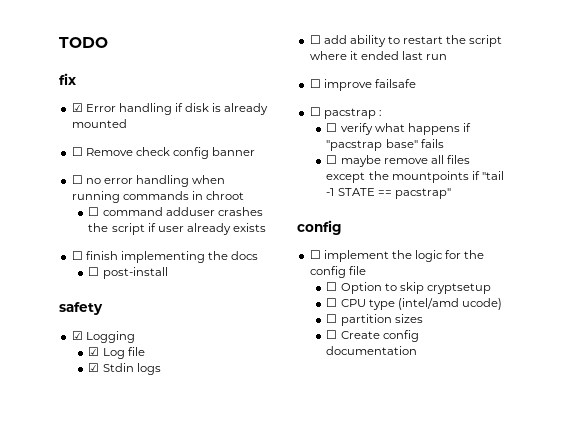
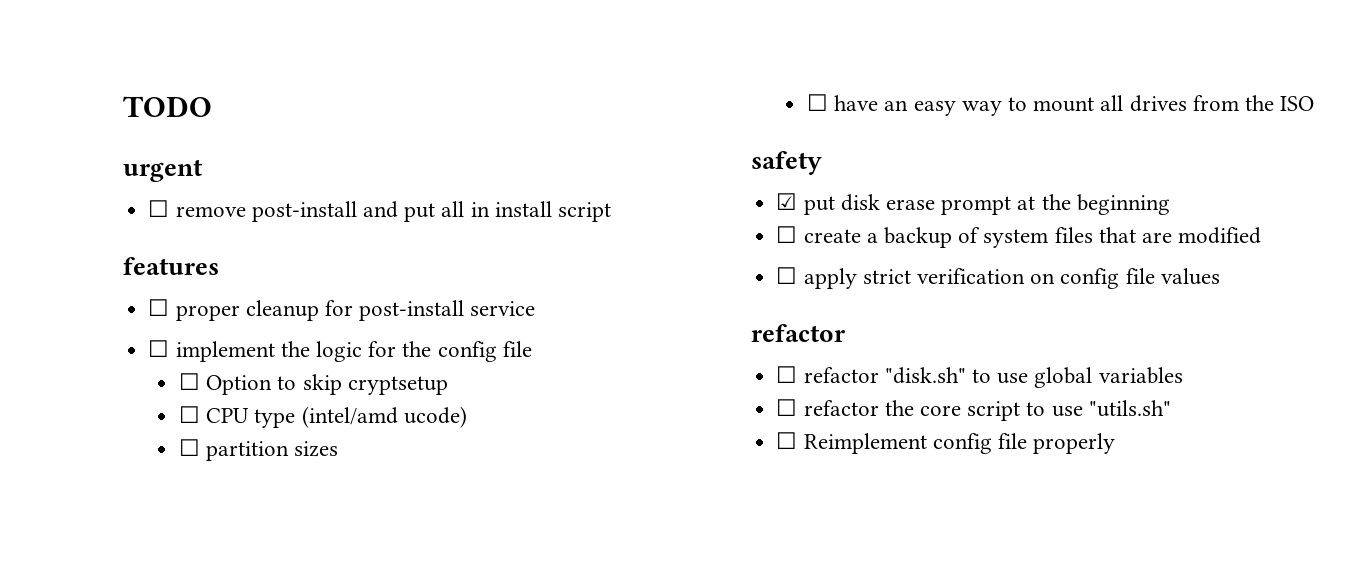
- fix
- ☑ Error handling if disk is already mounted
- ☐ Remove check config banner
- ☐ no error handling when running commands in chroot
- ☐ command adduser crashes the script if user already exists
- ☐ finish implementing the docs
- ☐ post-install
- safety
- ☑ Logging
- ☑ Log file
- ☑ Stdin logs
- ☐ add ability to restart the script where it ended last run
- ☐ improve failsafe
- ☐ pacstrap :
- ☐ verify what happens if "pacstrap base" fails
- ☐ maybe remove all files except the mountpoints if "tail -1 STATE == pacstrap"
- config
+ urgent
+ ☐ remove post-install and put all in install script
+ features
+ ☐ proper cleanup for post-install service
- ☐ Create config documentation
+ ☐ have an easy way to mount all drives from the ISO
+ safety
+ ☑ put disk erase prompt at the beginning
+ ☐ create a backup of system files that are modified
+ ☐ apply strict verification on config file values
+ refactor
+ ☐ refactor "disk.sh" to use global variables
+ ☐ refactor the core script to use "utils.sh"
+ ☐ Reimplement config file properly

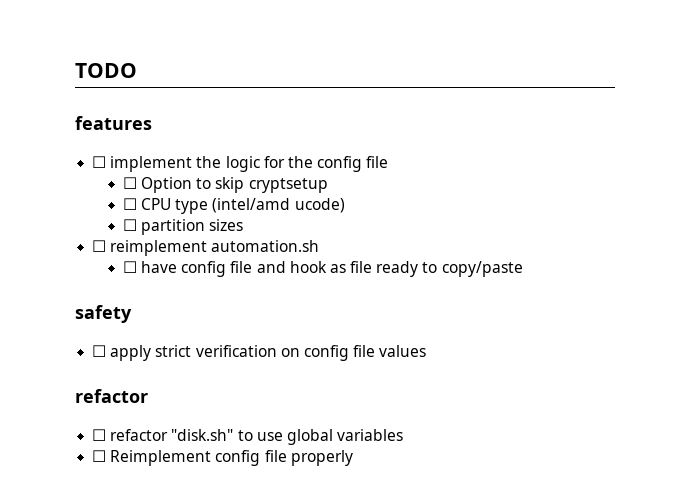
- urgent
- ☐ remove post-install and put all in install script
  features
- ☐ proper cleanup for post-install service
+ ☐ reimplement automation.sh
- ☐ have an easy way to mount all drives from the ISO
+ ☐ have config file and hook as file ready to copy/paste
  safety
- ☑ put disk erase prompt at the beginning
- ☐ create a backup of system files that are modified
- ☐ refactor the core script to use "utils.sh"

